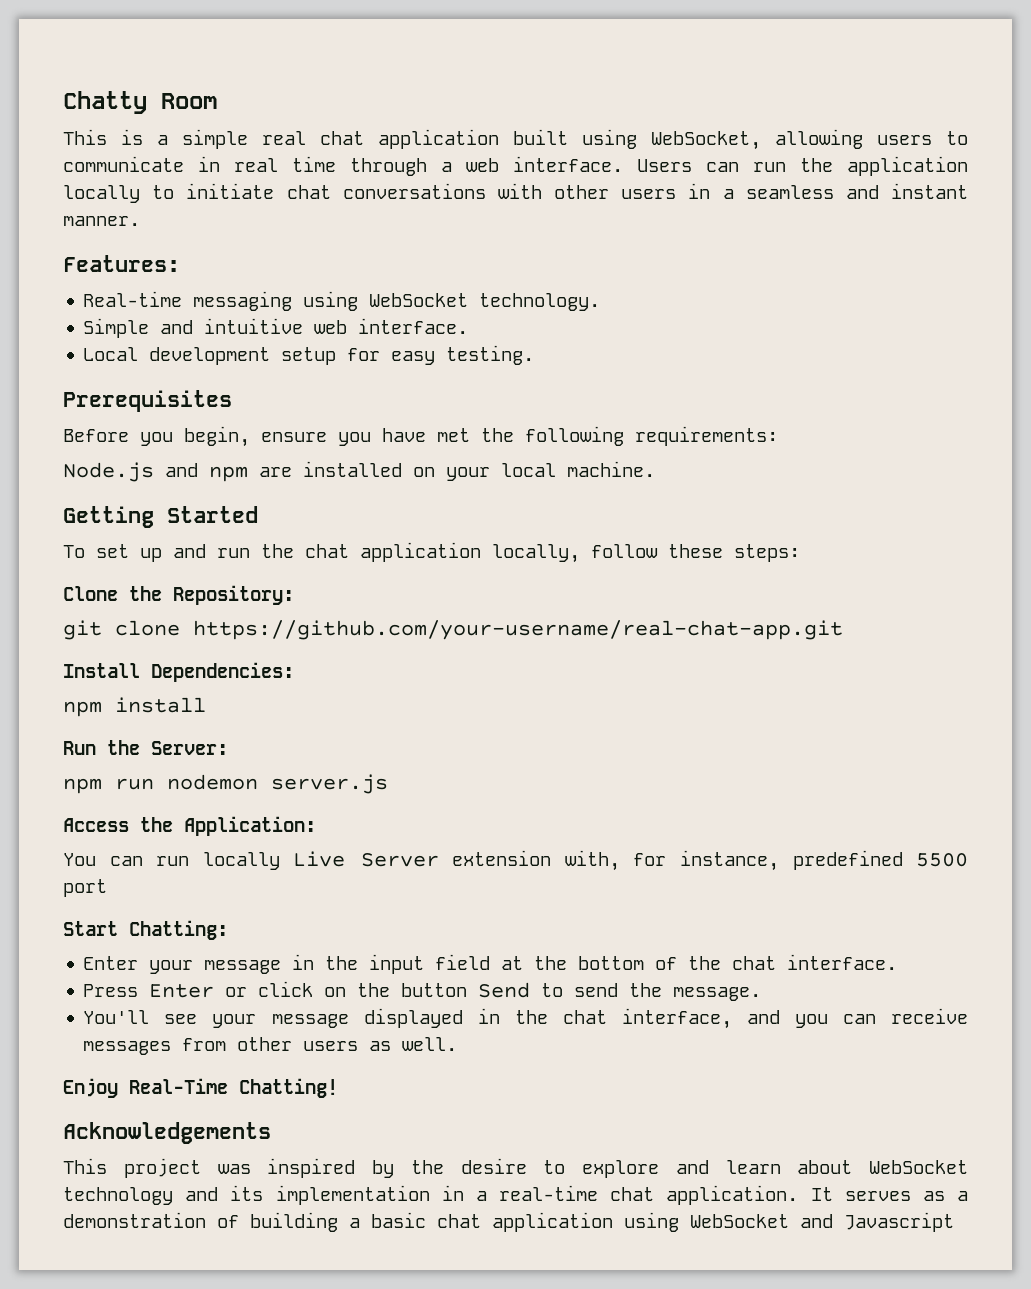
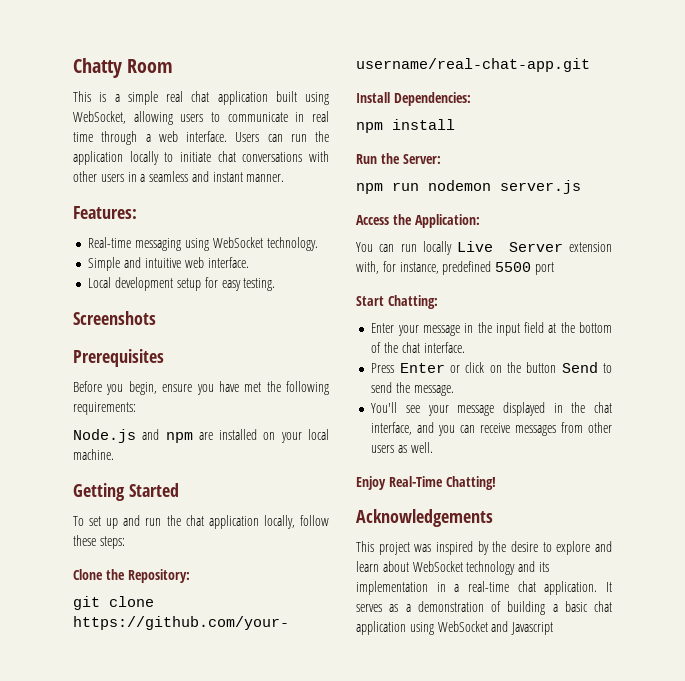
+ Screenshots

